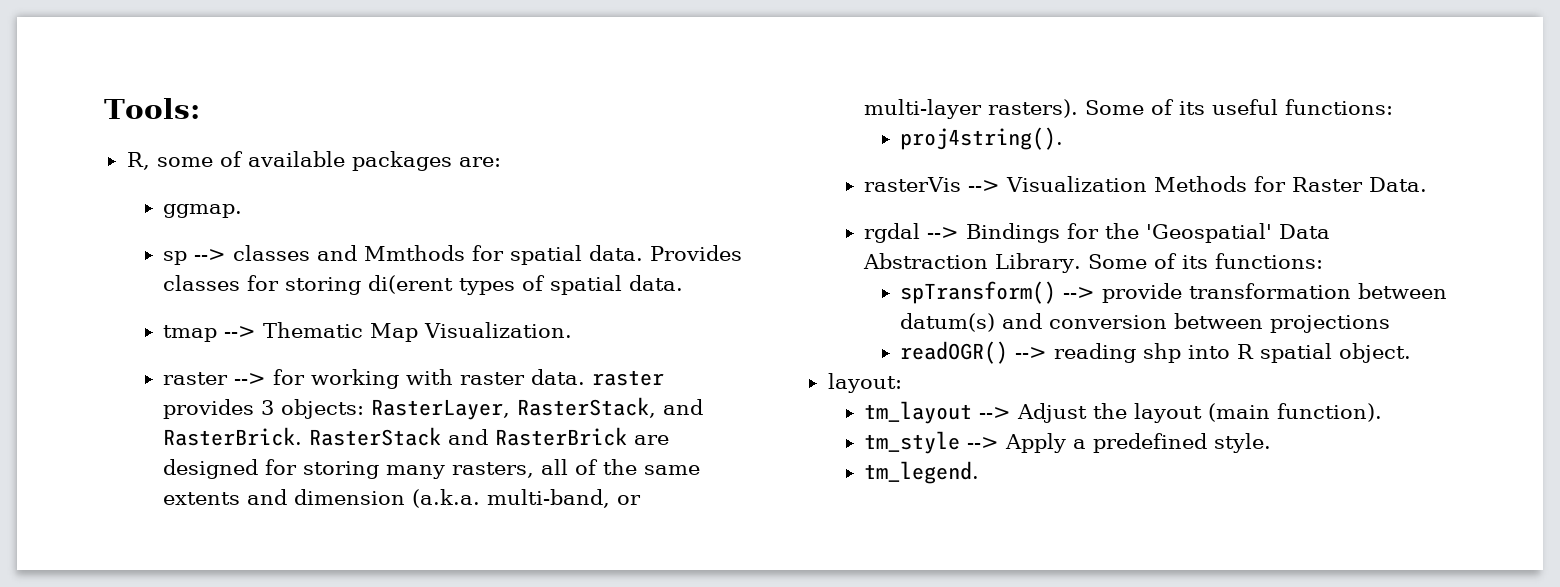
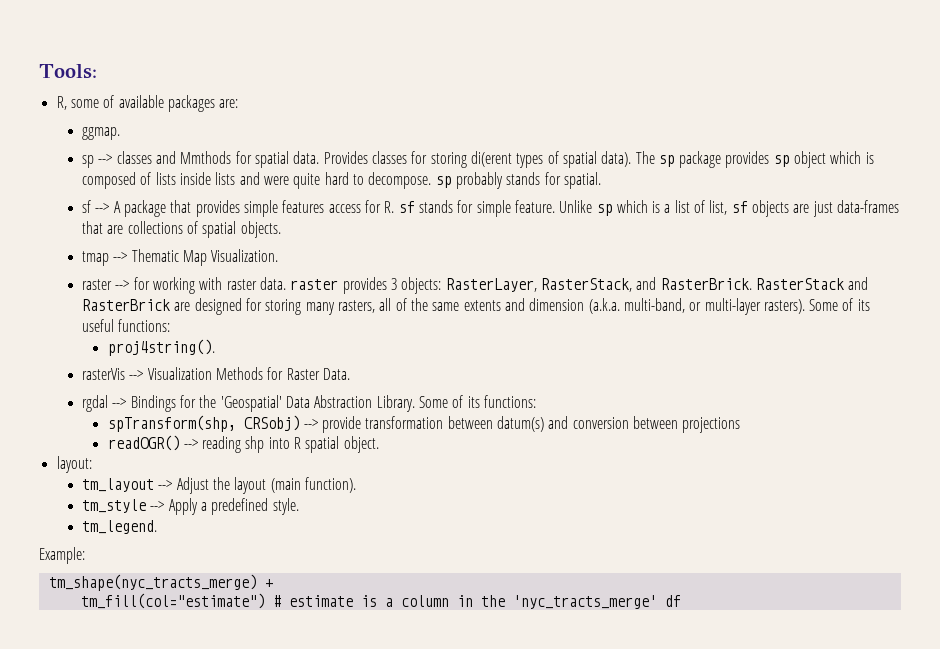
- Provides classes for storing di(erent types of spatial data.
+ Provides classes for storing di(erent types of spatial data). The sp package provides sp object which is composed of lists inside lists and were quite hard to decompose. sp probably stands for spatial.
+ sf --> A package that provides simple features access for R. sf stands for simple feature. Unlike sp which is a list of list, sf objects are just data-frames that are collections of spatial objects.
- spTransform() --> provide transformation between datum(s) and conversion between projections
+ spTransform(shp, CRSobj) --> provide transformation between datum(s) and conversion between projections
+ Example:
+ tm_shape(nyc_tracts_merge) +
+ tm_fill(col="estimate") # estimate is a column in the 'nyc_tracts_merge' df

